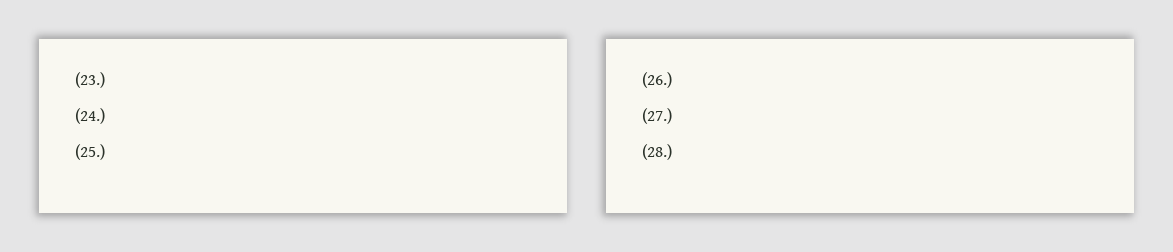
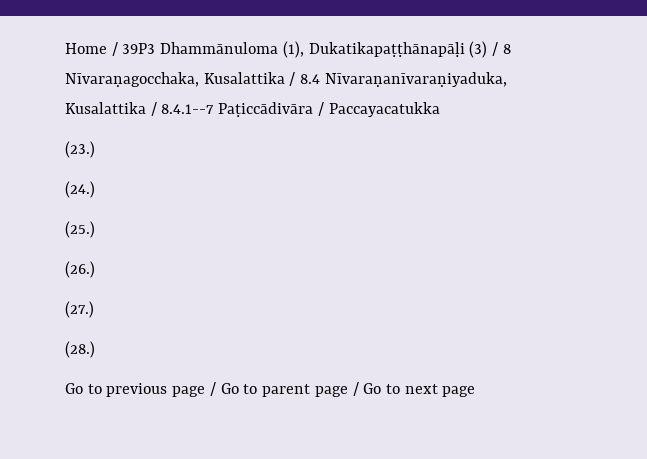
+ Home / 39P3 Dhammānuloma (1), Dukatikapaṭṭhānapāḷi (3) / 8 Nīvaraṇagocchaka, Kusalattika / 8.4 Nīvaraṇanīvaraṇiyaduka, Kusalattika / 8.4.1--7 Paṭiccādivāra / Paccayacatukka
+ Go to previous page / Go to parent page / Go to next page

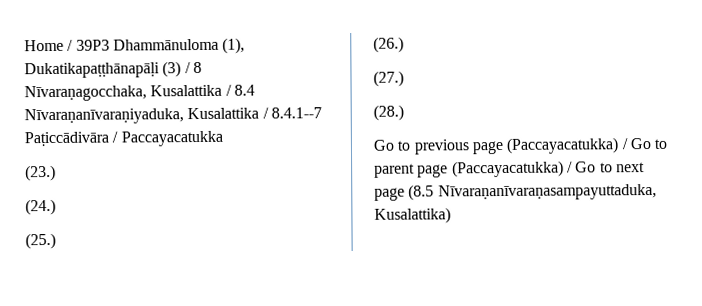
- Go to previous page / Go to parent page / Go to next page
+ Go to previous page (Paccayacatukka) / Go to parent page (Paccayacatukka) / Go to next page (8.5 Nīvaraṇanīvaraṇasampayuttaduka, Kusalattika)

